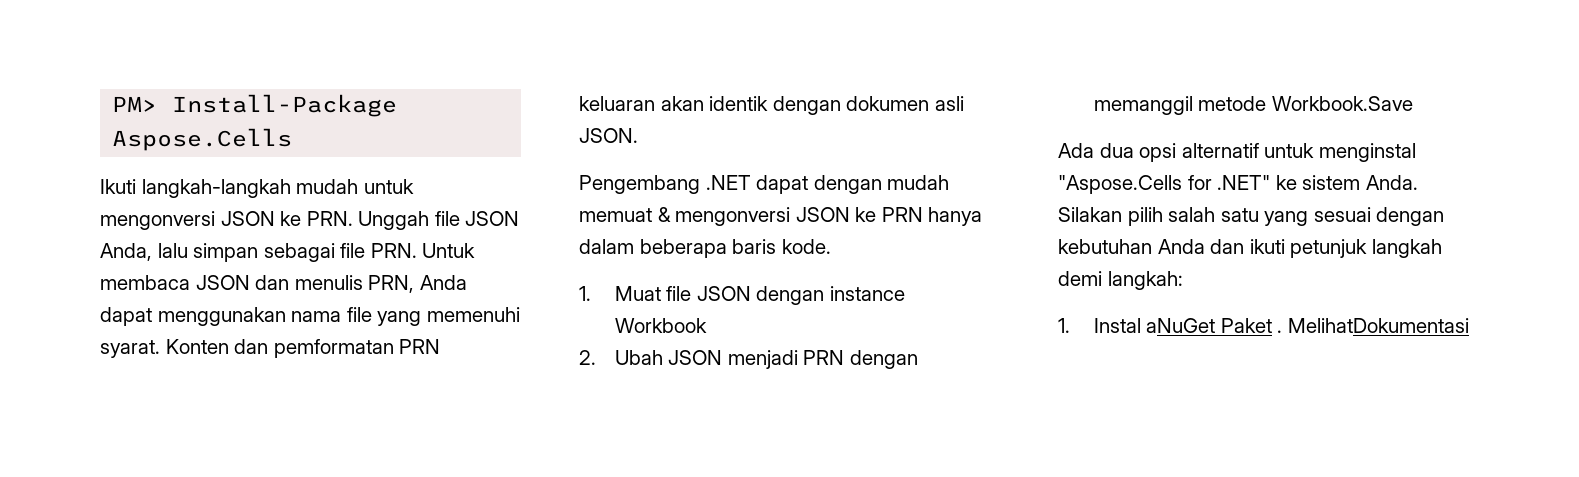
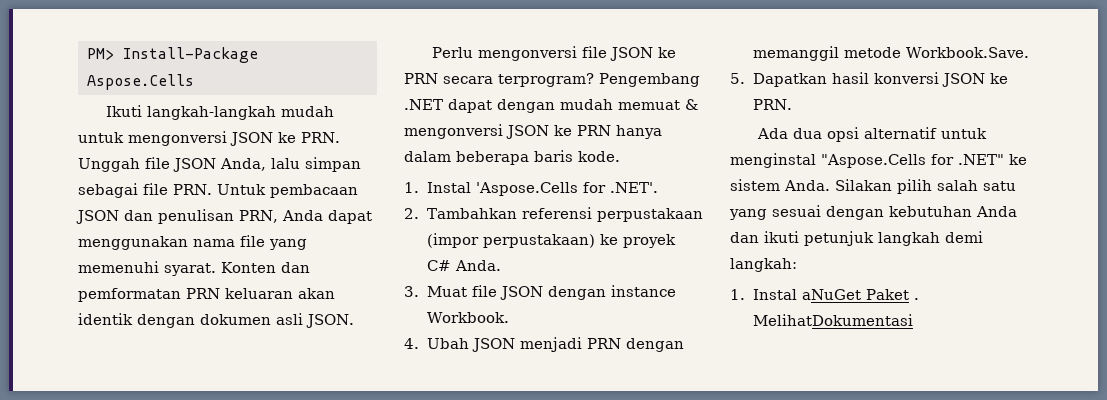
- Ikuti langkah-langkah mudah untuk mengonversi JSON ke PRN. Unggah file JSON Anda, lalu simpan sebagai file PRN. Untuk membaca JSON dan menulis PRN, Anda dapat menggunakan nama file yang memenuhi syarat.
+ Ikuti langkah-langkah mudah untuk mengonversi JSON ke PRN. Unggah file JSON Anda, lalu simpan sebagai file PRN. Untuk pembacaan JSON dan penulisan PRN, Anda dapat menggunakan nama file yang memenuhi syarat.
+ Perlu mengonversi file JSON ke PRN secara terprogram?
- 1. Muat file JSON dengan instance Workbook
- 2. Ubah JSON menjadi PRN dengan memanggil metode Workbook.Save
+ 1. Instal 'Aspose.Cells for .NET'.
+ 2. Tambahkan referensi perpustakaan (impor perpustakaan) ke proyek C# Anda.
+ 3. Muat file JSON dengan instance Workbook.
+ 4. Ubah JSON menjadi PRN dengan memanggil metode Workbook.Save.
+ 5. Dapatkan hasil konversi JSON ke PRN.

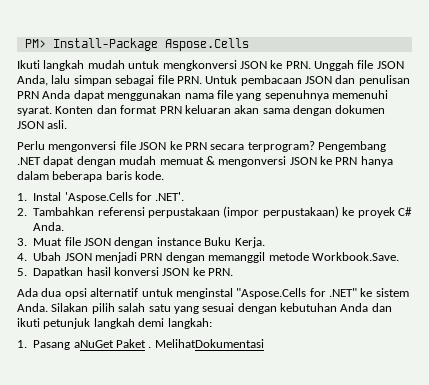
- Ikuti langkah-langkah mudah untuk mengonversi JSON ke PRN. Unggah file JSON Anda, lalu simpan sebagai file PRN. Untuk pembacaan JSON dan penulisan PRN, Anda dapat menggunakan nama file yang memenuhi syarat.
+ Ikuti langkah mudah untuk mengkonversi JSON ke PRN. Unggah file JSON Anda, lalu simpan sebagai file PRN. Untuk pembacaan JSON dan penulisan PRN Anda dapat menggunakan nama file yang sepenuhnya memenuhi syarat.
- Konten dan pemformatan PRN keluaran akan identik dengan dokumen asli JSON.
+ Konten dan format PRN keluaran akan sama dengan dokumen JSON asli.
- 3. Muat file JSON dengan instance Workbook.
+ 3. Muat file JSON dengan instance Buku Kerja.
- 1. Instal aNuGet Paket .
+ 1. Pasang aNuGet Paket .

